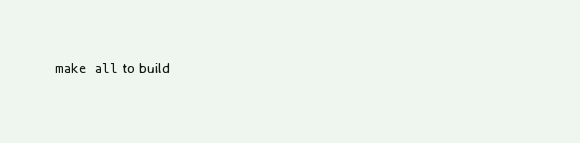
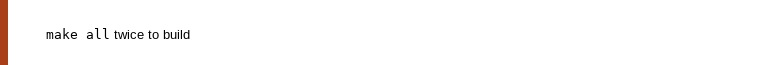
- make all to build
+ make all twice to build

